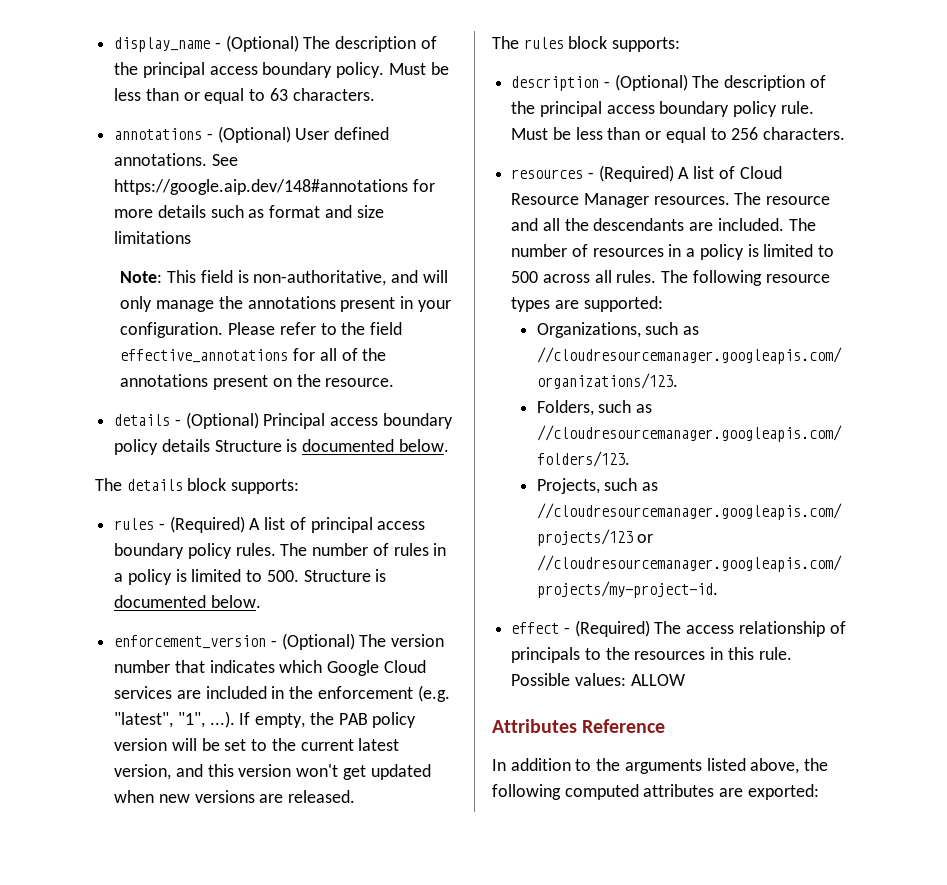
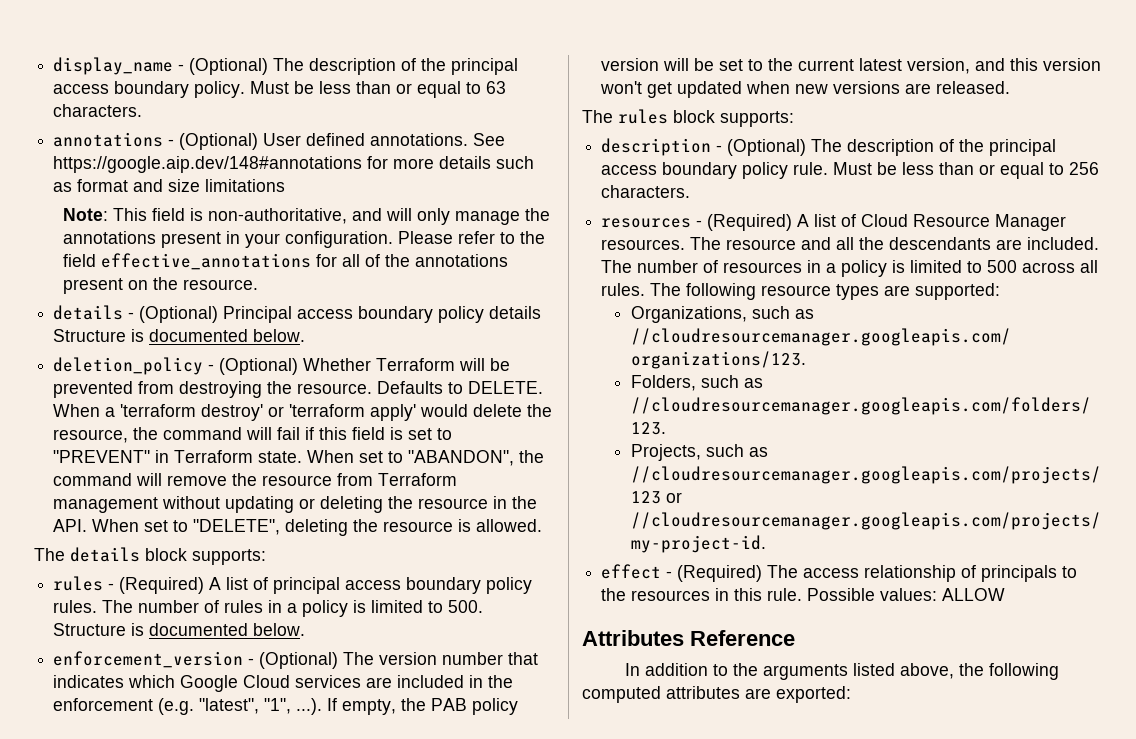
+ deletion_policy - (Optional) Whether Terraform will be prevented from destroying the resource. Defaults to DELETE. When a 'terraform destroy' or 'terraform apply' would delete the resource, the command will fail if this field is set to "PREVENT" in Terraform state. When set to "ABANDON", the command will remove the resource from Terraform management without updating or deleting the resource in the API. When set to "DELETE", deleting the resource is allowed.

